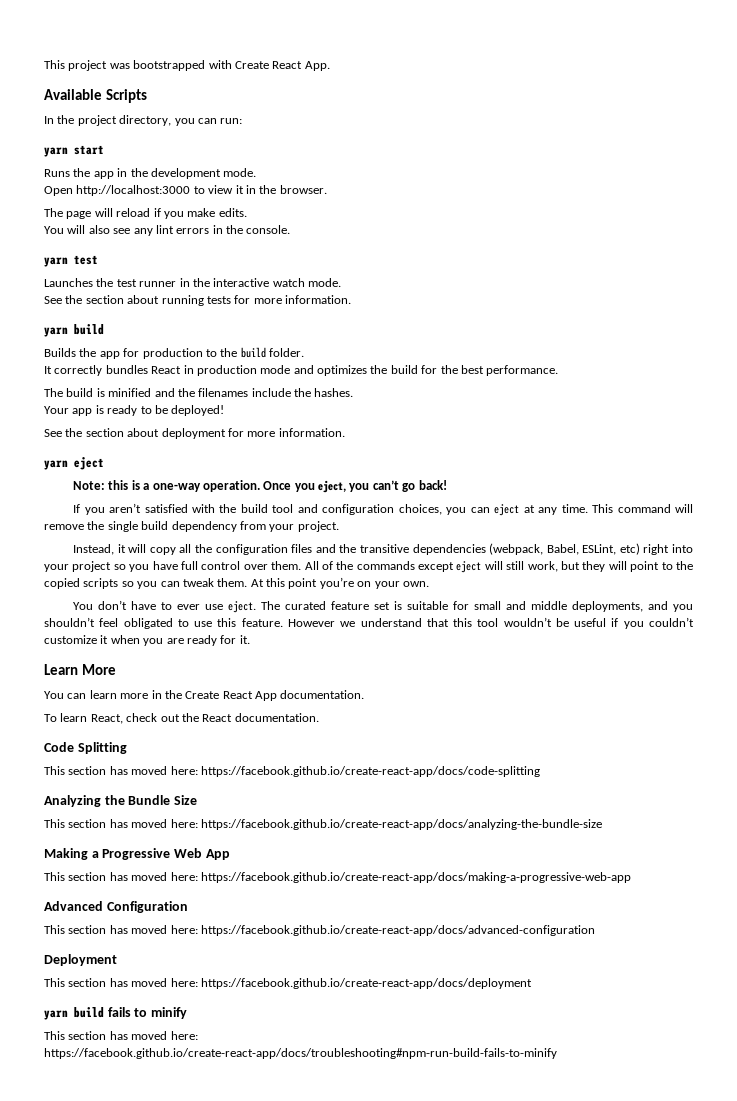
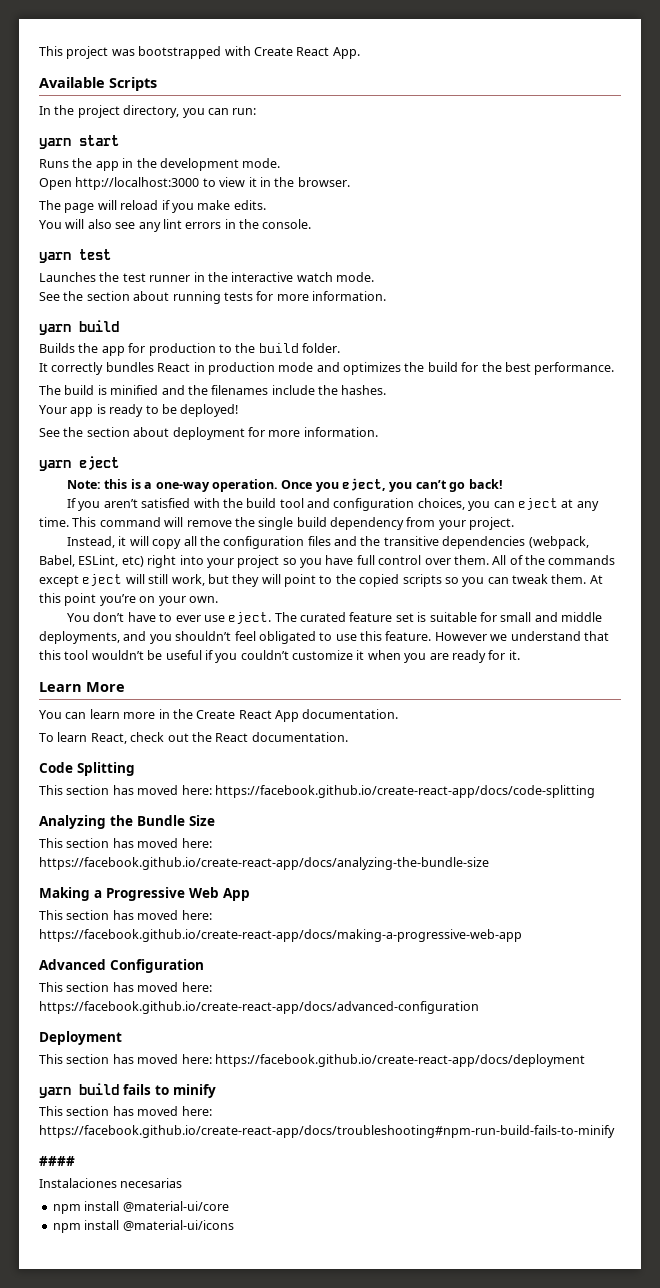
+ ####
+ Instalaciones necesarias
+ npm install @material-ui/core
+ npm install @material-ui/icons

